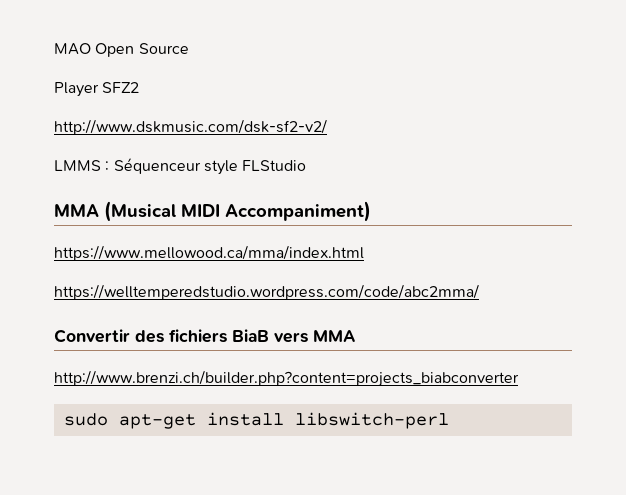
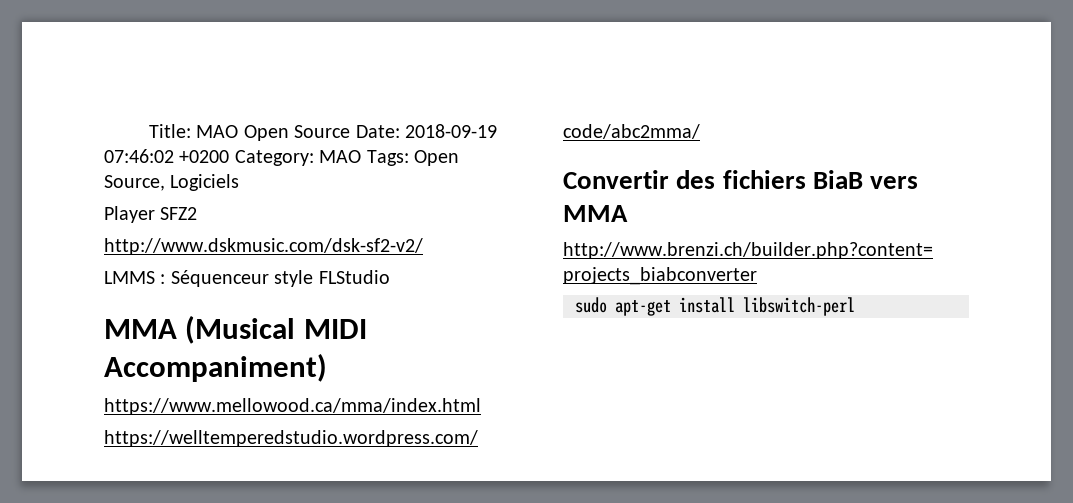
- MAO Open Source
+ Title: MAO Open Source Date: 2018-09-19 07:46:02 +0200 Category: MAO Tags: Open Source, Logiciels

